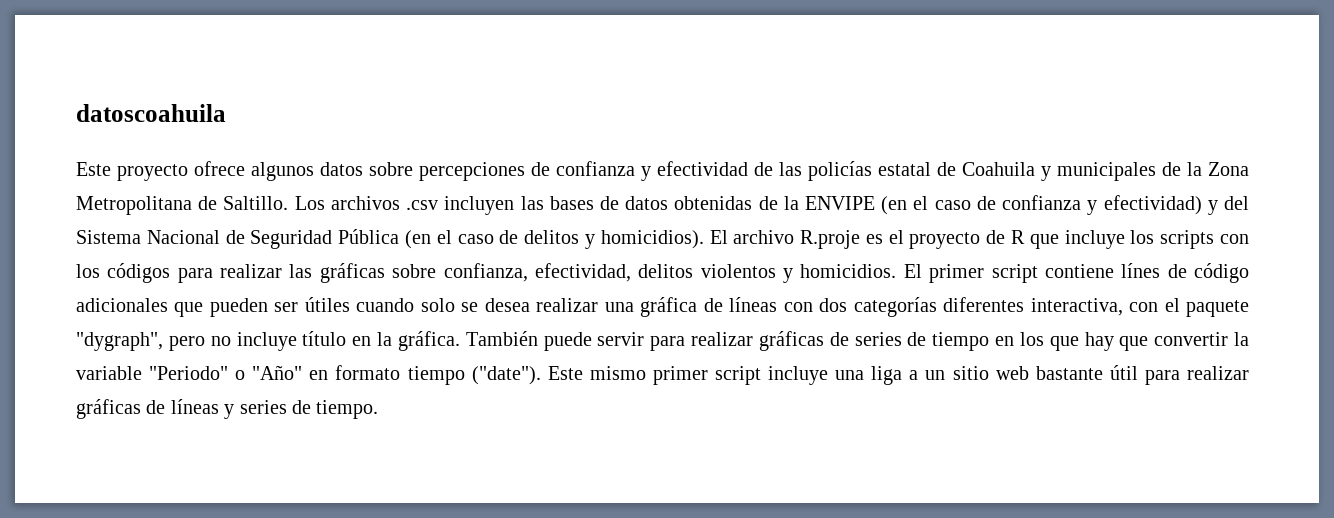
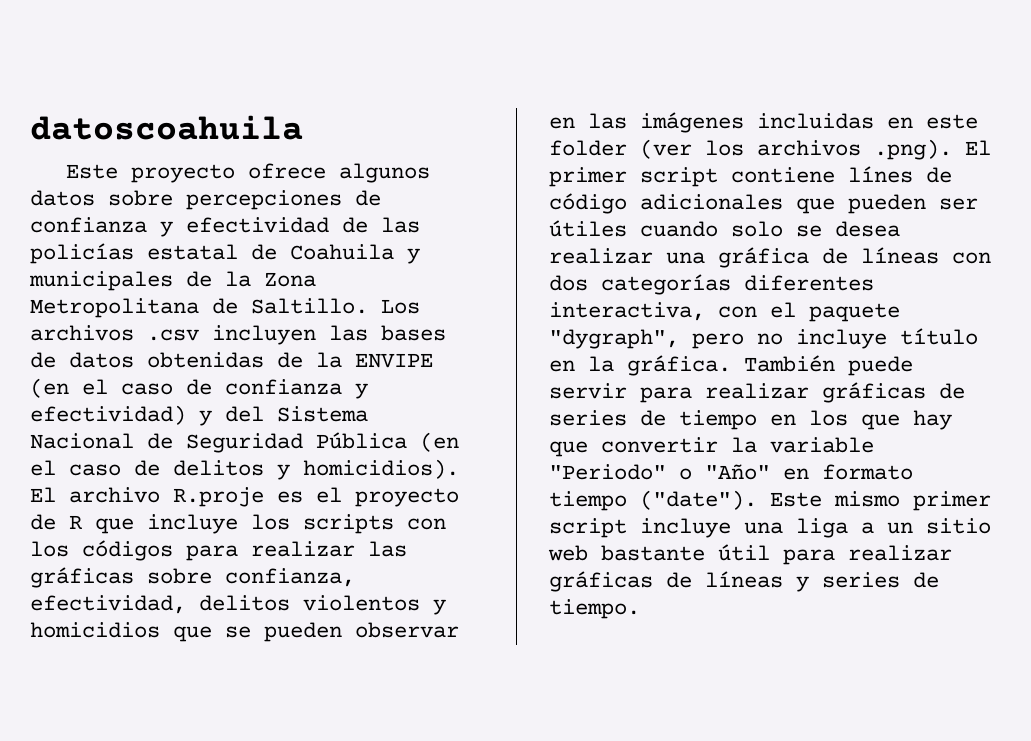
- El archivo R.proje es el proyecto de R que incluye los scripts con los códigos para realizar las gráficas sobre confianza, efectividad, delitos violentos y homicidios. El primer script contiene línes de código adicionales que pueden ser útiles cuando solo se desea realizar una gráfica de líneas con dos categorías diferentes interactiva, con el paquete "dygraph", pero no incluye título en la gráfica.
+ El archivo R.proje es el proyecto de R que incluye los scripts con los códigos para realizar las gráficas sobre confianza, efectividad, delitos violentos y homicidios que se pueden observar en las imágenes incluidas en este folder (ver los archivos .png). El primer script contiene línes de código adicionales que pueden ser útiles cuando solo se desea realizar una gráfica de líneas con dos categorías diferentes interactiva, con el paquete "dygraph", pero no incluye título en la gráfica.

